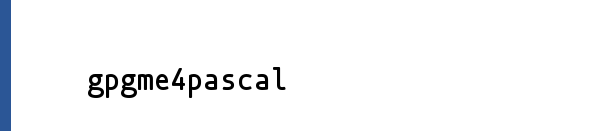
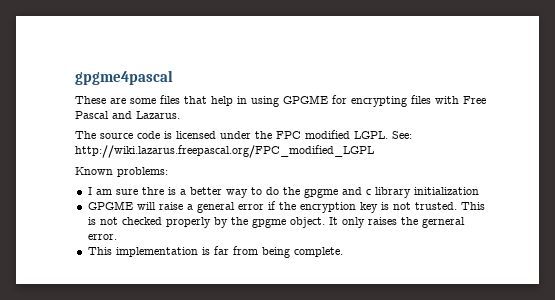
+ These are some files that help in using GPGME for encrypting files with Free Pascal and Lazarus.
+ The source code is licensed under the FPC modified LGPL. See: http://wiki.lazarus.freepascal.org/FPC_modified_LGPL
+ Known problems:
+ I am sure thre is a better way to do the gpgme and c library initialization
+ GPGME will raise a general error if the encryption key is not trusted. This is not checked properly by the gpgme object. It only raises the gerneral error.
+ This implementation is far from being complete.

